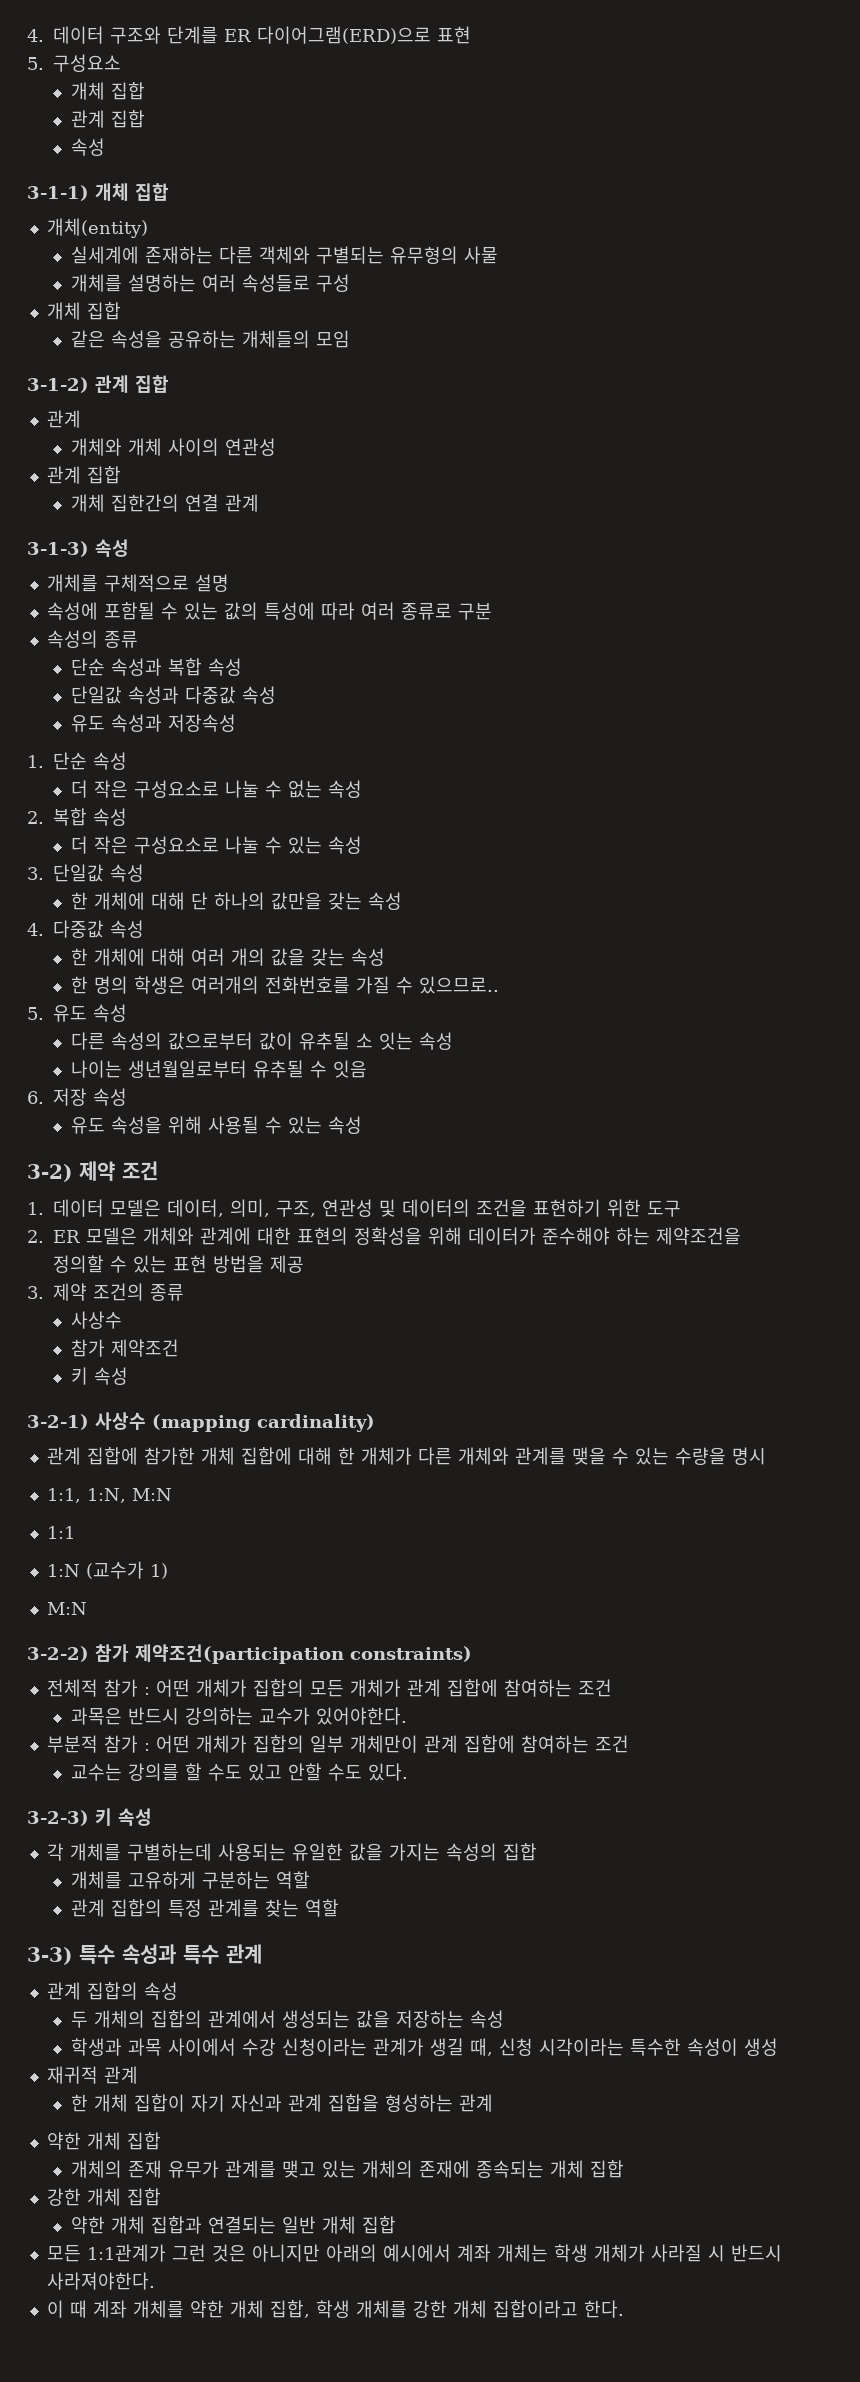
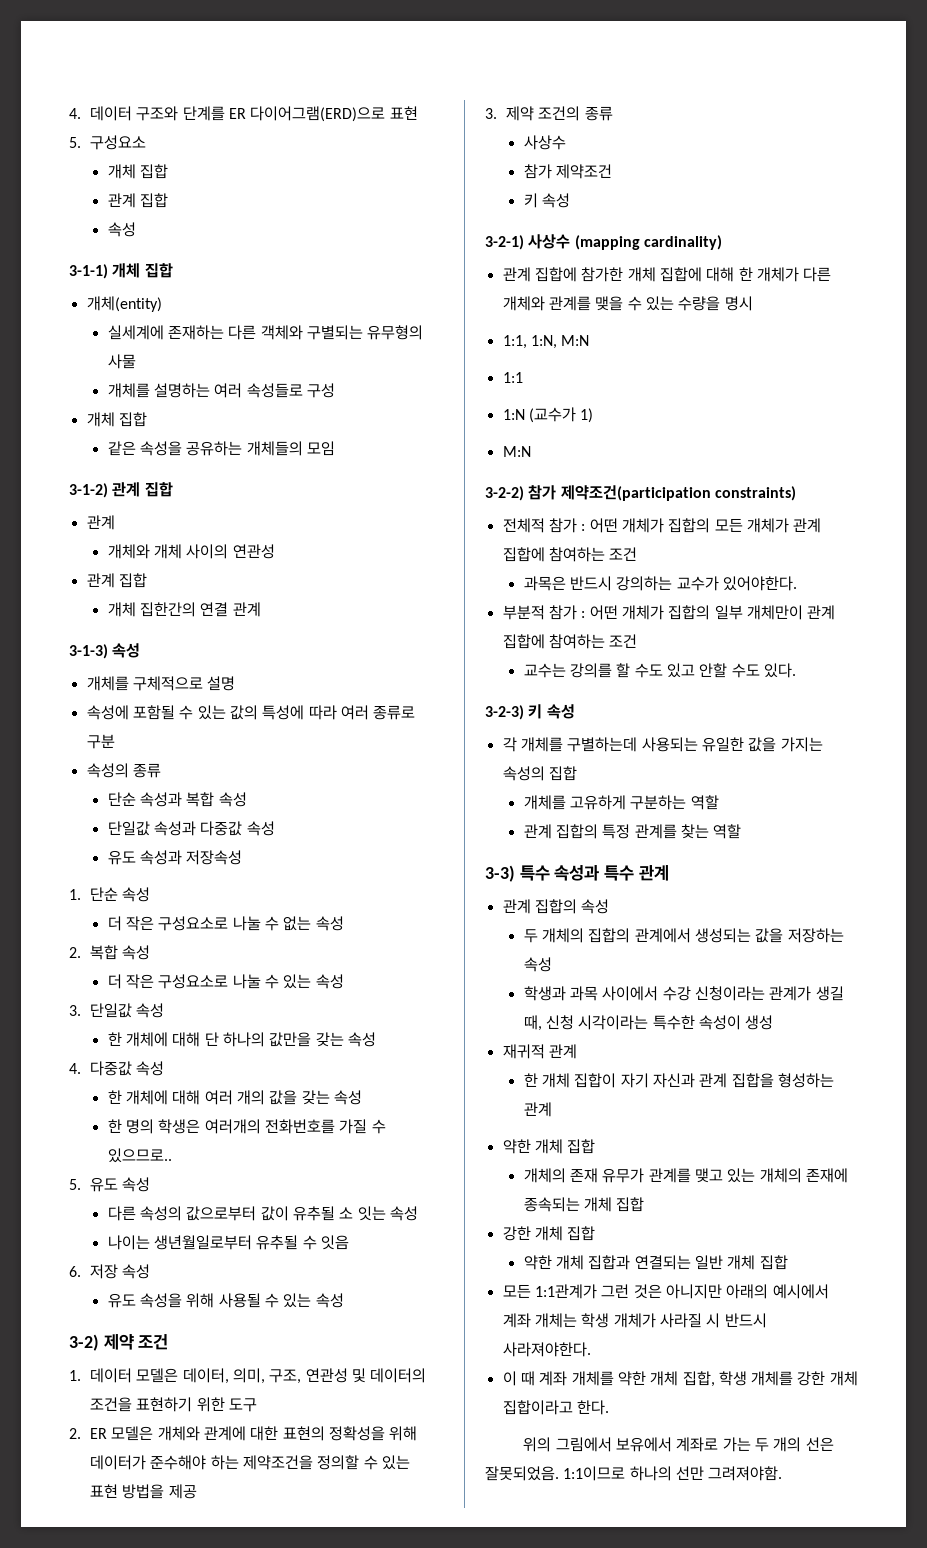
+ 위의 그림에서 보유에서 계좌로 가는 두 개의 선은 잘못되었음. 1:1이므로 하나의 선만 그려져야함.

